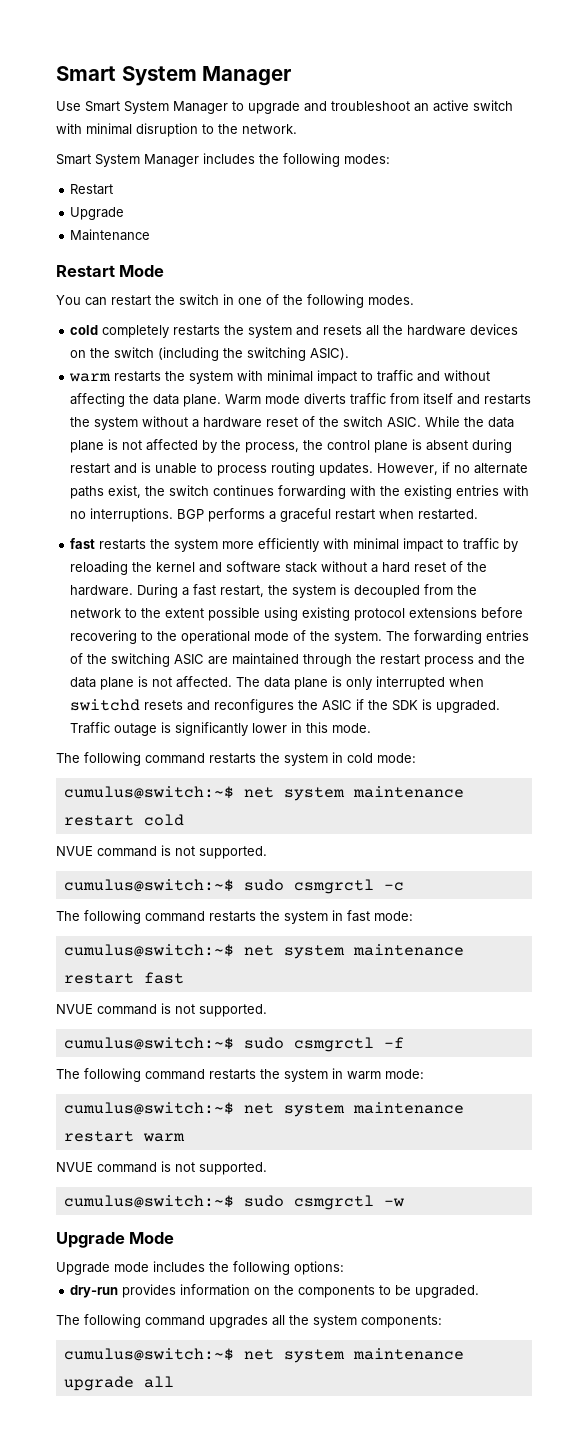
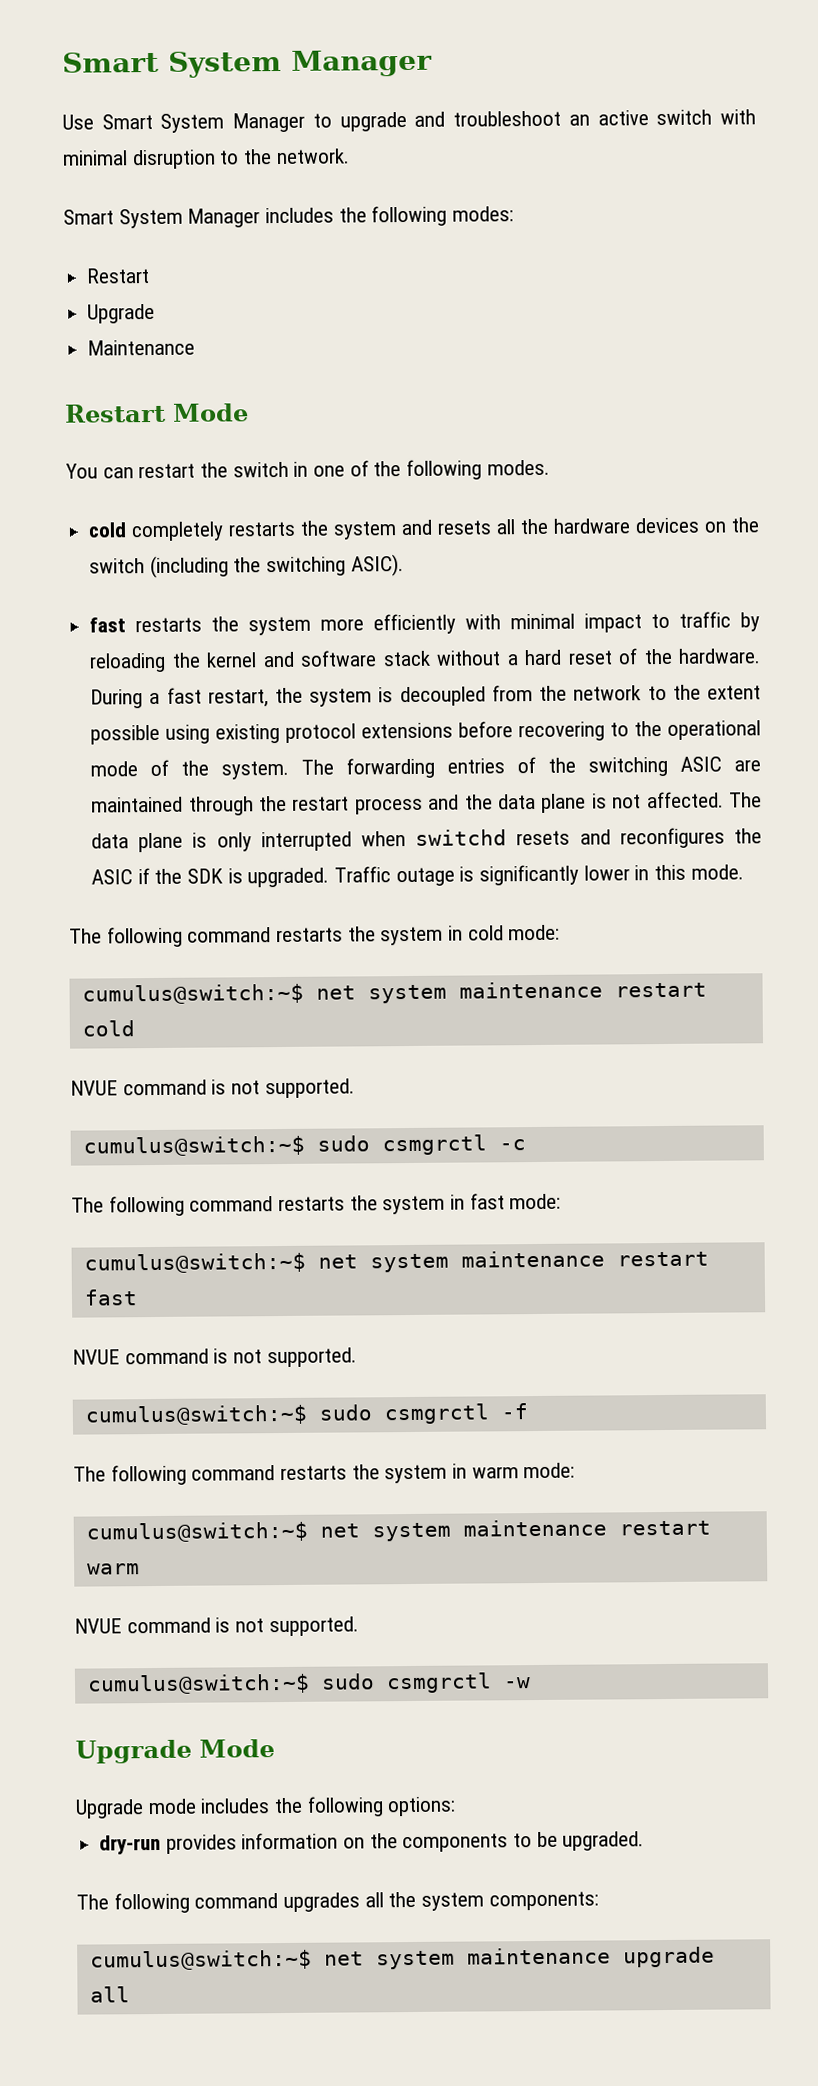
- warm restarts the system with minimal impact to traffic and without affecting the data plane. Warm mode diverts traffic from itself and restarts the system without a hardware reset of the switch ASIC. While the data plane is not affected by the process, the control plane is absent during restart and is unable to process routing updates. However, if no alternate paths exist, the switch continues forwarding with the existing entries with no interruptions. BGP performs a graceful restart when restarted.

